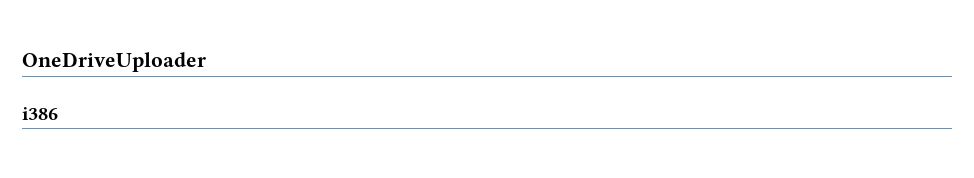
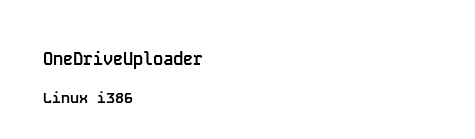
- i386
+ Linux i386

